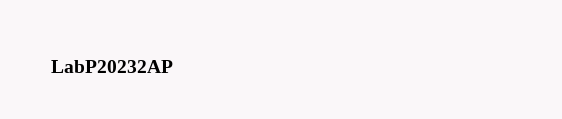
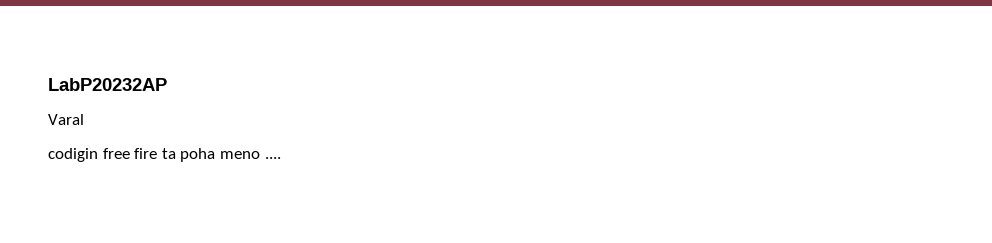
+ Varal
+ codigin free fire ta poha meno ....

